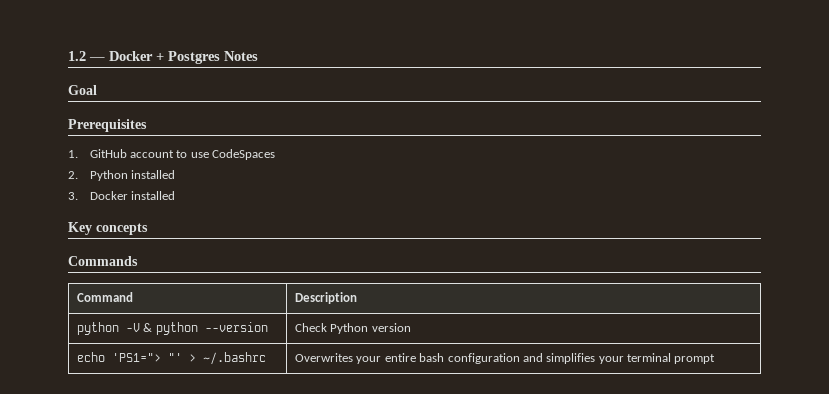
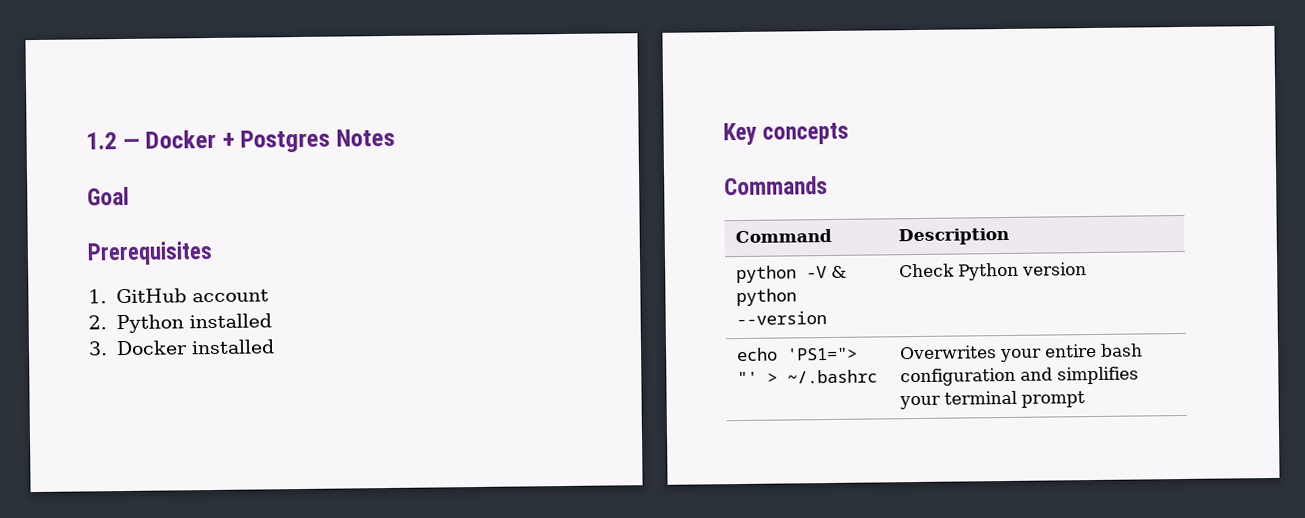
- 1. GitHub account to use CodeSpaces
+ 1. GitHub account

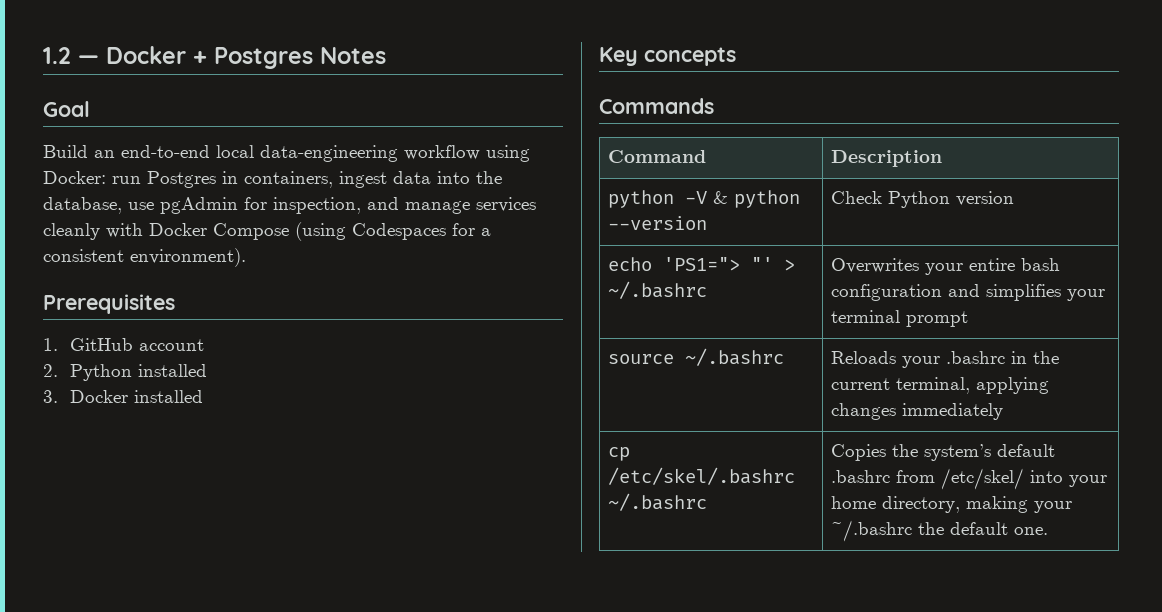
+ Build an end-to-end local data-engineering workflow using Docker: run Postgres in containers, ingest data into the database, use pgAdmin for inspection, and manage services cleanly with Docker Compose (using Codespaces for a consistent environment).
+ source ~/.bashrc | Reloads your .bashrc in the current terminal, applying changes immediately
+ cp /etc/skel/.bashrc ~/.bashrc | Copies the system’s default .bashrc from /etc/skel/ into your home directory, making your ~/.bashrc the default one.

